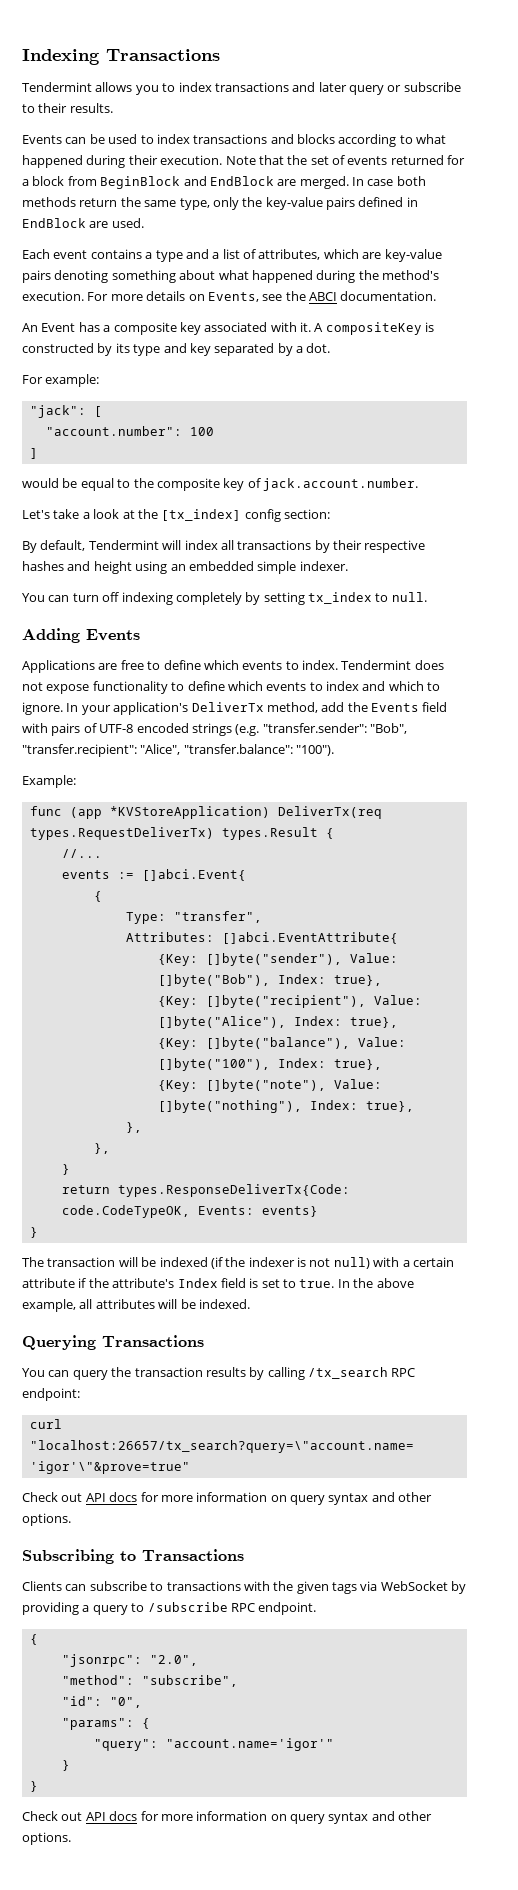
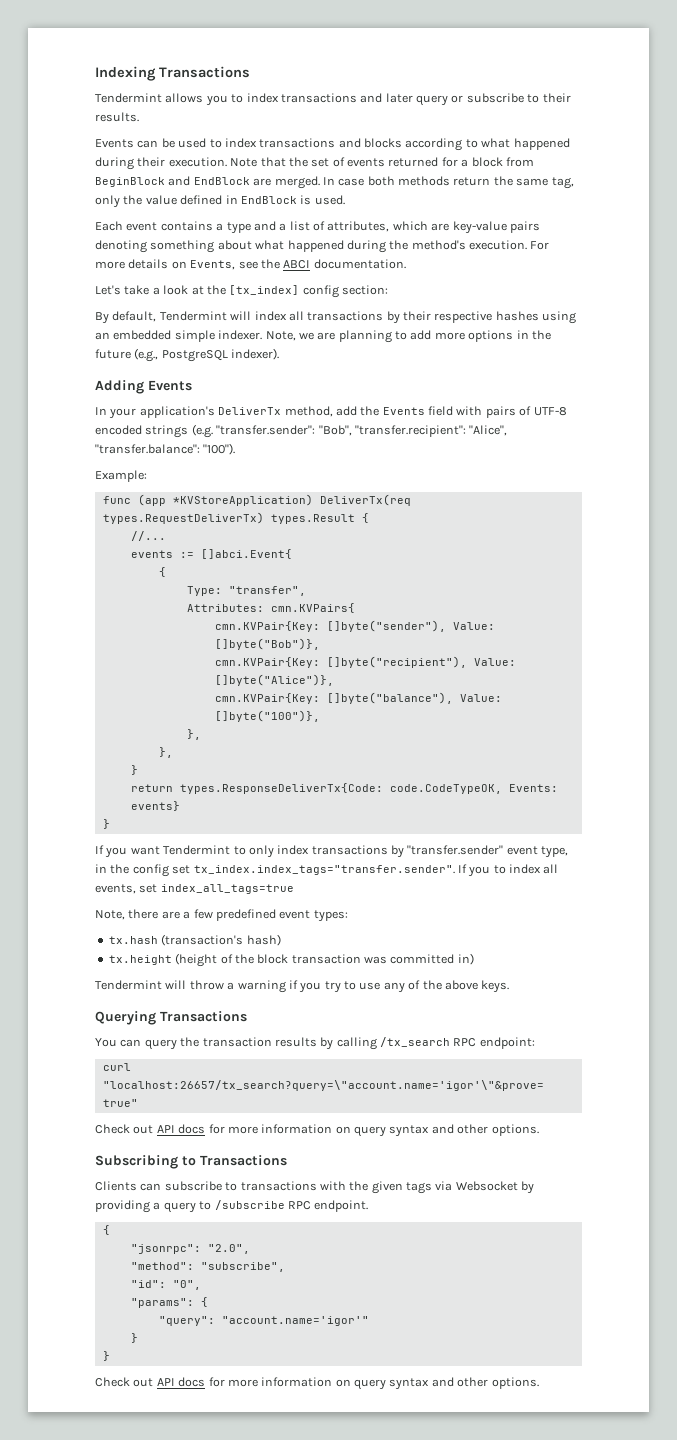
- In case both methods return the same type, only the key-value pairs defined in EndBlock are used.
+ In case both methods return the same tag, only the value defined in EndBlock is used.
- An Event has a composite key associated with it. A compositeKey is constructed by its type and key separated by a dot.
- For example:
- "jack": [
- "account.number": 100
- ]
- would be equal to the composite key of jack.account.number.
- By default, Tendermint will index all transactions by their respective hashes and height using an embedded simple indexer.
- You can turn off indexing completely by setting tx_index to null.
+ By default, Tendermint will index all transactions by their respective hashes using an embedded simple indexer. Note, we are planning to add more options in the future (e.g., PostgreSQL indexer).
  Adding Events
- Applications are free to define which events to index. Tendermint does not expose functionality to define which events to index and which to ignore. In your application's DeliverTx method, add the Events field with pairs of UTF-8 encoded strings (e.g. "transfer.sender": "Bob", "transfer.recipient": "Alice", "transfer.balance": "100").
+ In your application's DeliverTx method, add the Events field with pairs of UTF-8 encoded strings (e.g. "transfer.sender": "Bob", "transfer.recipient": "Alice", "transfer.balance": "100").
- Attributes: []abci.EventAttribute{
- {Key: []byte("sender"), Value: []byte("Bob"), Index: true},
- {Key: []byte("recipient"), Value: []byte("Alice"), Index: true},
- {Key: []byte("balance"), Value: []byte("100"), Index: true},
- {Key: []byte("note"), Value: []byte("nothing"), Index: true},
+ Attributes: cmn.KVPairs{
+ cmn.KVPair{Key: []byte("sender"), Value: []byte("Bob")},
+ cmn.KVPair{Key: []byte("recipient"), Value: []byte("Alice")},
+ cmn.KVPair{Key: []byte("balance"), Value: []byte("100")},
- The transaction will be indexed (if the indexer is not null) with a certain attribute if the attribute's Index field is set to true. In the above example, all attributes will be indexed.
+ If you want Tendermint to only index transactions by "transfer.sender" event type, in the config set tx_index.index_tags="transfer.sender". If you to index all events, set index_all_tags=true
+ Note, there are a few predefined event types:
+ tx.hash (transaction's hash)
+ tx.height (height of the block transaction was committed in)
+ Tendermint will throw a warning if you try to use any of the above keys.
- Clients can subscribe to transactions with the given tags via WebSocket by providing a query to /subscribe RPC endpoint.
+ Clients can subscribe to transactions with the given tags via Websocket by providing a query to /subscribe RPC endpoint.

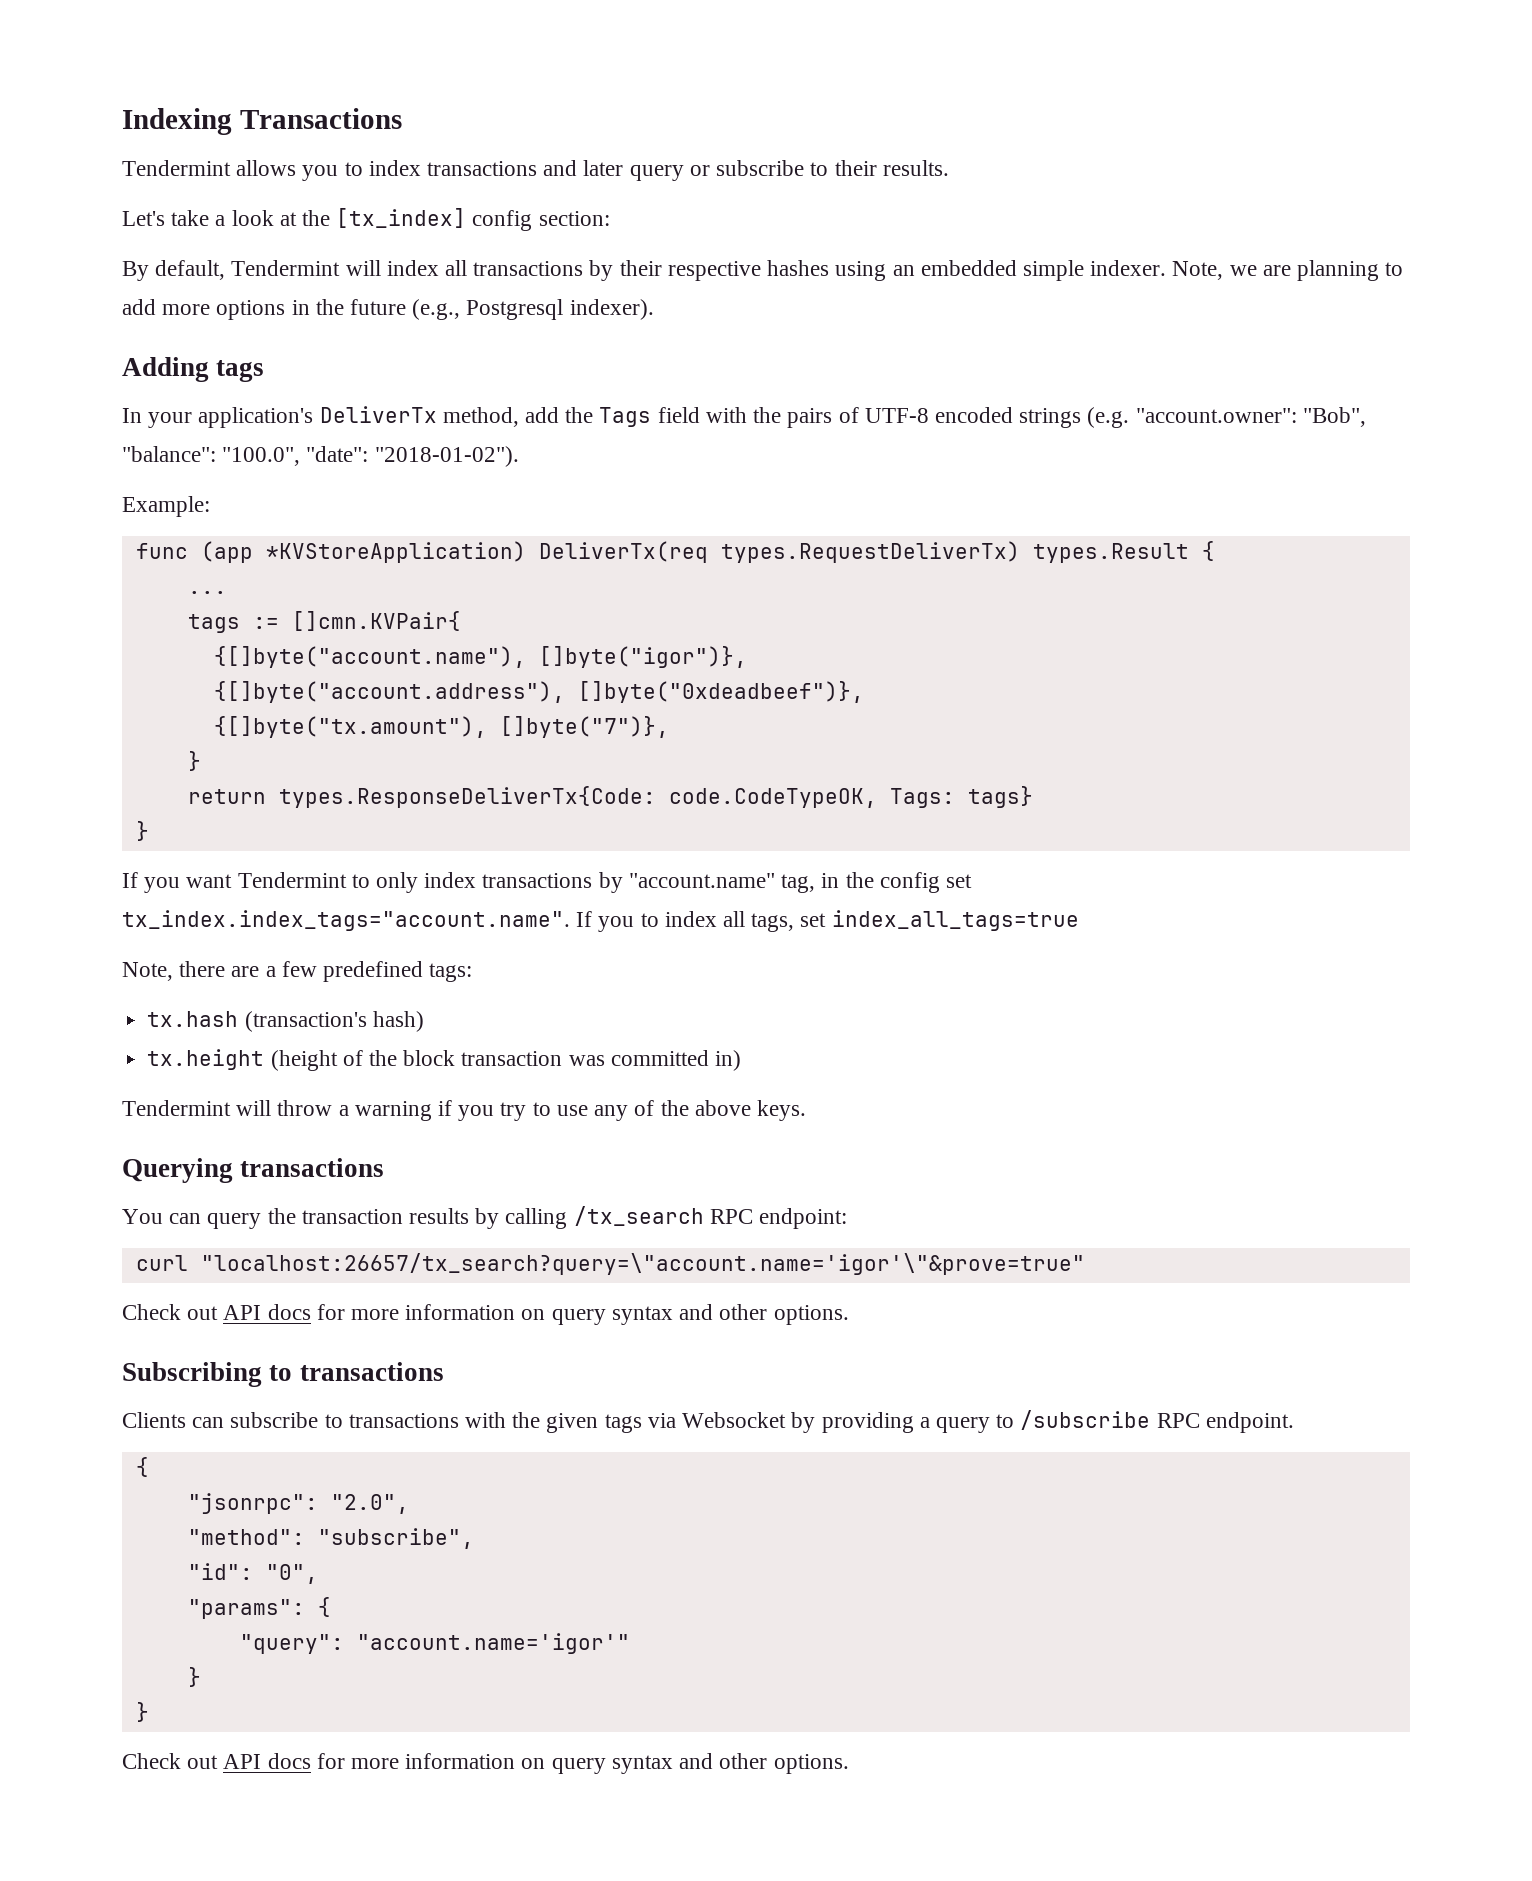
- Events can be used to index transactions and blocks according to what happened during their execution. Note that the set of events returned for a block from BeginBlock and EndBlock are merged. In case both methods return the same tag, only the value defined in EndBlock is used.
- Each event contains a type and a list of attributes, which are key-value pairs denoting something about what happened during the method's execution. For more details on Events, see the ABCI documentation.
- Note, we are planning to add more options in the future (e.g., PostgreSQL indexer).
+ Note, we are planning to add more options in the future (e.g., Postgresql indexer).
- Adding Events
+ Adding tags
- In your application's DeliverTx method, add the Events field with pairs of UTF-8 encoded strings (e.g. "transfer.sender": "Bob", "transfer.recipient": "Alice", "transfer.balance": "100").
+ In your application's DeliverTx method, add the Tags field with the pairs of UTF-8 encoded strings (e.g. "account.owner": "Bob", "balance": "100.0", "date": "2018-01-02").
- //...
- events := []abci.Event{
- {
- Type: "transfer",
- Attributes: cmn.KVPairs{
- cmn.KVPair{Key: []byte("sender"), Value: []byte("Bob")},
- cmn.KVPair{Key: []byte("recipient"), Value: []byte("Alice")},
- cmn.KVPair{Key: []byte("balance"), Value: []byte("100")},
- },
- },
+ ...
+ tags := []cmn.KVPair{
+ {[]byte("account.name"), []byte("igor")},
+ {[]byte("account.address"), []byte("0xdeadbeef")},
+ {[]byte("tx.amount"), []byte("7")},
- return types.ResponseDeliverTx{Code: code.CodeTypeOK, Events: events}
+ return types.ResponseDeliverTx{Code: code.CodeTypeOK, Tags: tags}
- If you want Tendermint to only index transactions by "transfer.sender" event type, in the config set tx_index.index_tags="transfer.sender". If you to index all events, set index_all_tags=true
+ If you want Tendermint to only index transactions by "account.name" tag, in the config set tx_index.index_tags="account.name". If you to index all tags, set index_all_tags=true
- Note, there are a few predefined event types:
+ Note, there are a few predefined tags:
- Querying Transactions
+ Querying transactions
- Subscribing to Transactions
+ Subscribing to transactions

